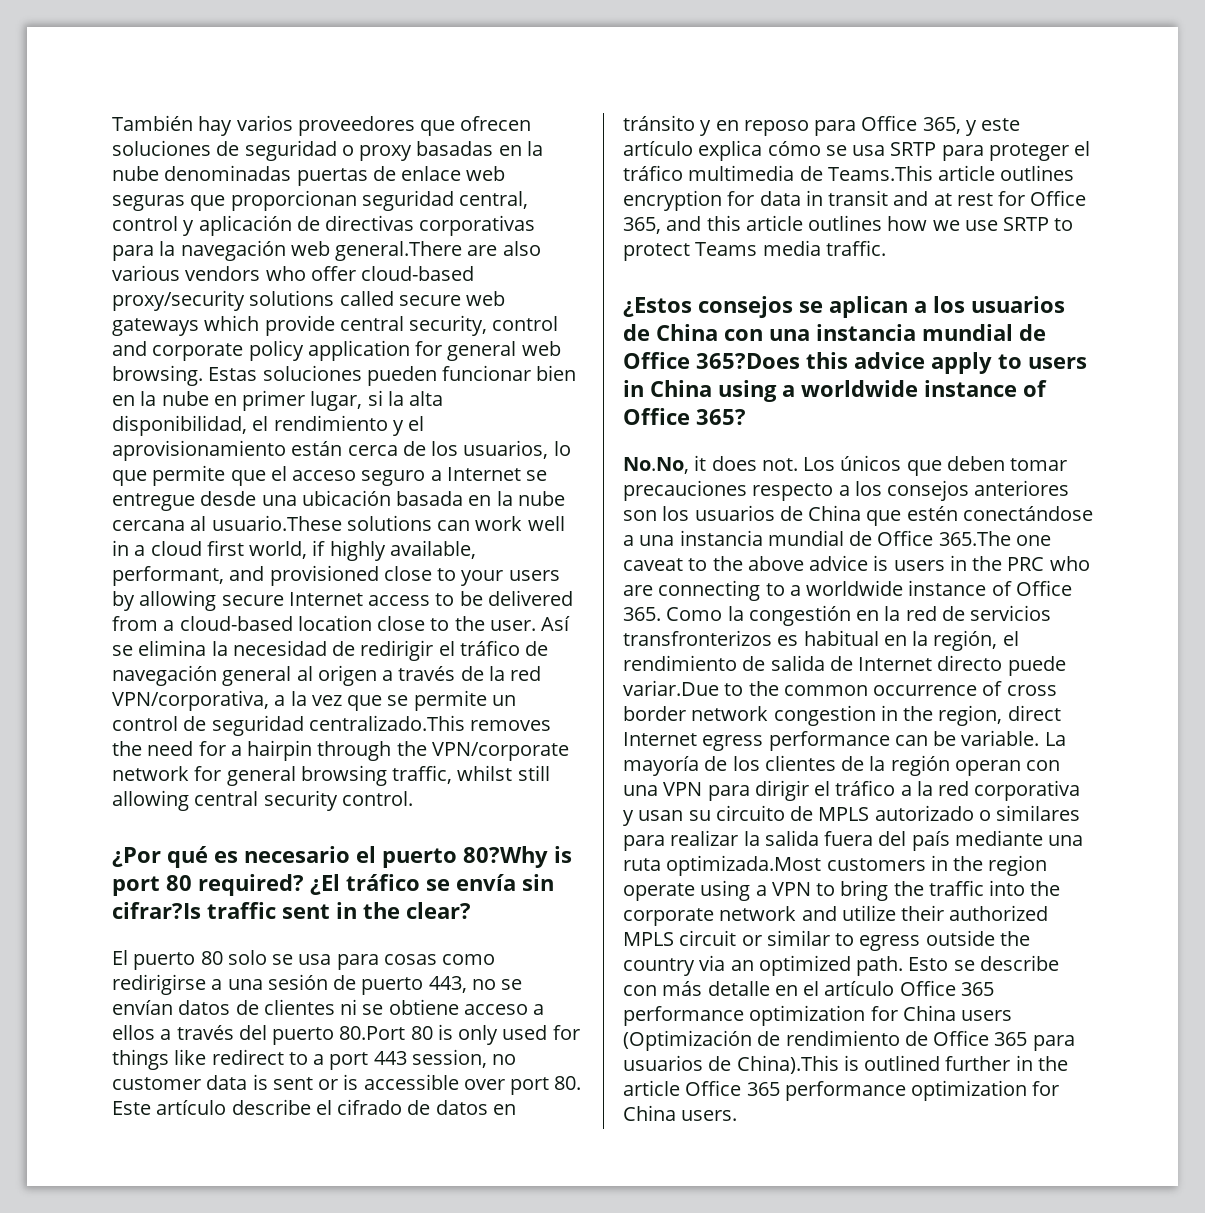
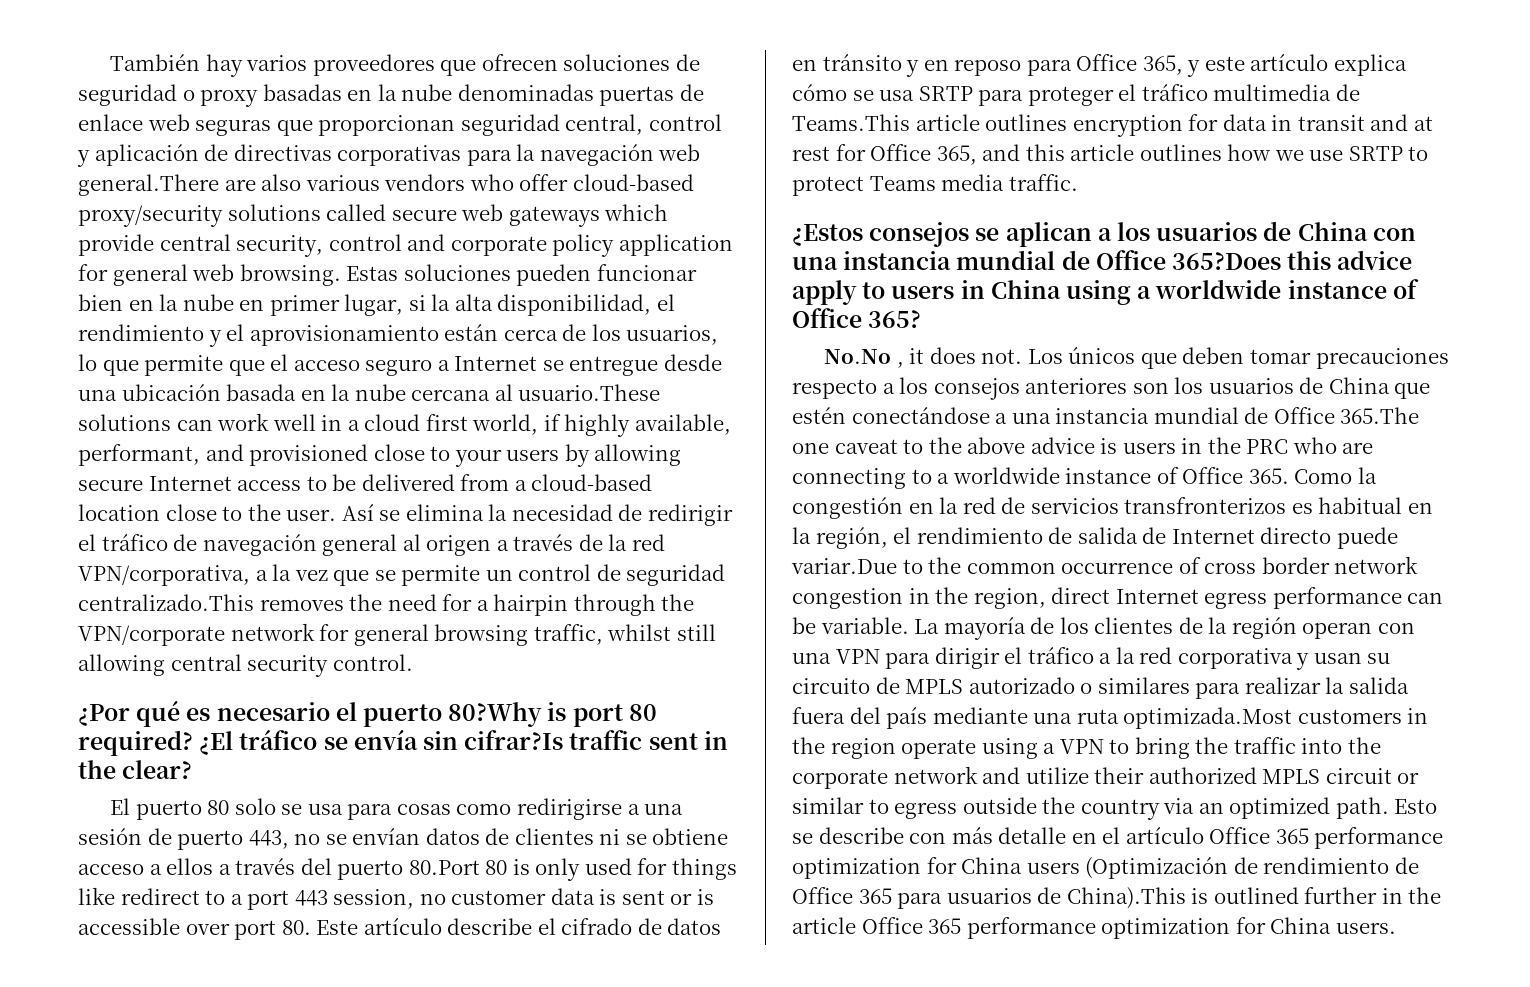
- No.No, it does not.
+ No.No , it does not.

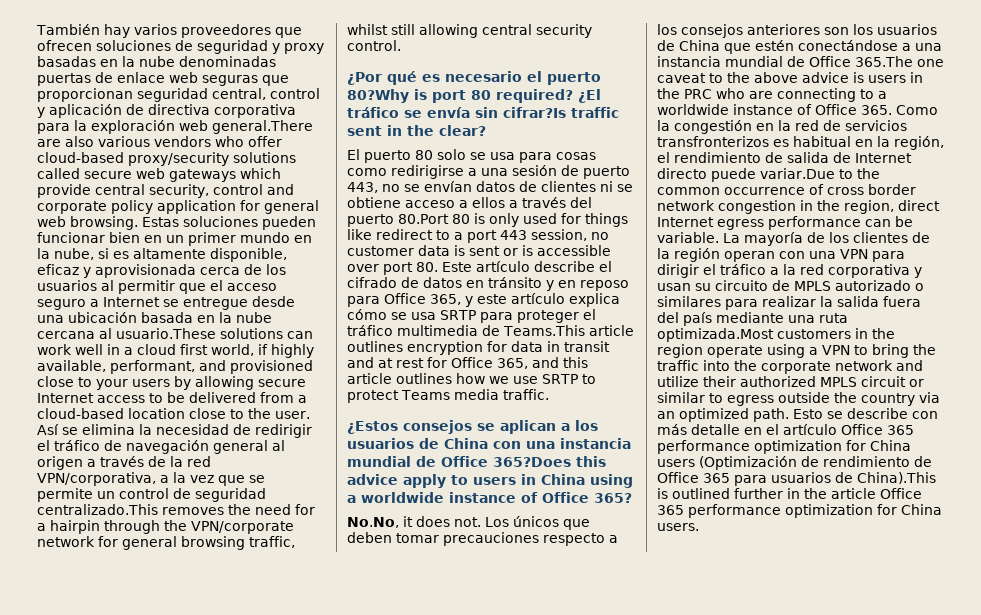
- También hay varios proveedores que ofrecen soluciones de seguridad o proxy basadas en la nube denominadas puertas de enlace web seguras que proporcionan seguridad central, control y aplicación de directivas corporativas para la navegación web general.There are also various vendors who offer cloud-based proxy/security solutions called secure web gateways which provide central security, control and corporate policy application for general web browsing.
+ También hay varios proveedores que ofrecen soluciones de seguridad y proxy basadas en la nube denominadas puertas de enlace web seguras que proporcionan seguridad central, control y aplicación de directiva corporativa para la exploración web general.There are also various vendors who offer cloud-based proxy/security solutions called secure web gateways which provide central security, control and corporate policy application for general web browsing.
- Estas soluciones pueden funcionar bien en la nube en primer lugar, si la alta disponibilidad, el rendimiento y el aprovisionamiento están cerca de los usuarios, lo que permite que el acceso seguro a Internet se entregue desde una ubicación basada en la nube cercana al usuario.These solutions can work well in a cloud first world, if highly available, performant, and provisioned close to your users by allowing secure Internet access to be delivered from a cloud-based location close to the user.
+ Estas soluciones pueden funcionar bien en un primer mundo en la nube, si es altamente disponible, eficaz y aprovisionada cerca de los usuarios al permitir que el acceso seguro a Internet se entregue desde una ubicación basada en la nube cercana al usuario.These solutions can work well in a cloud first world, if highly available, performant, and provisioned close to your users by allowing secure Internet access to be delivered from a cloud-based location close to the user.
- No.No , it does not.
+ No.No, it does not.

